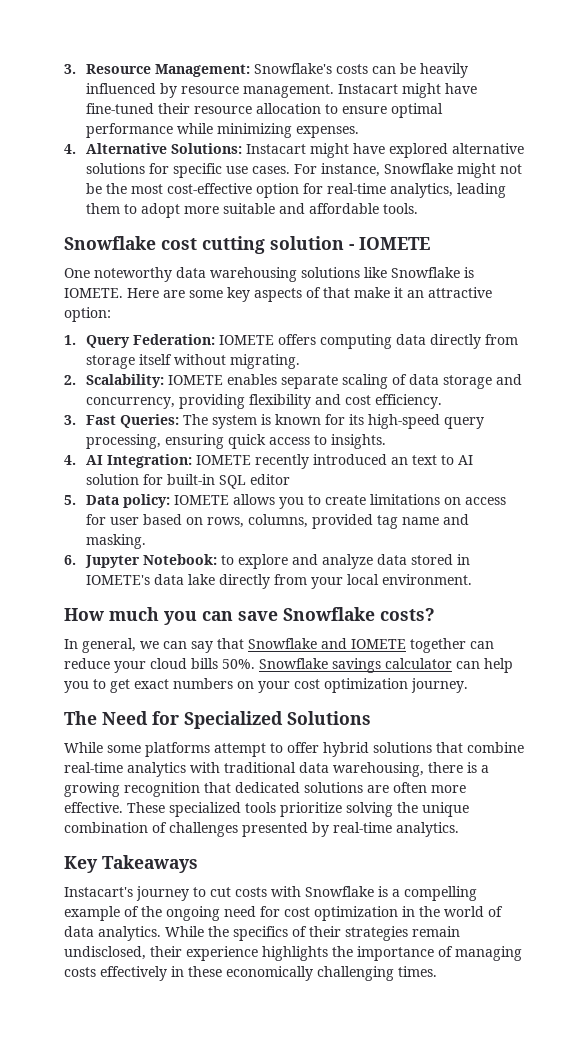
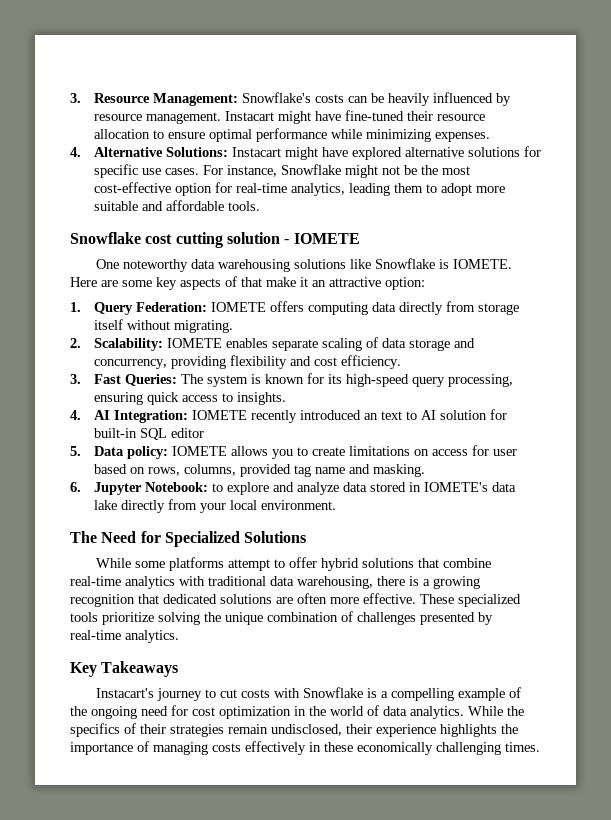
- How much you can save Snowflake costs?
- In general, we can say that Snowflake and IOMETE together can reduce your cloud bills 50%. Snowflake savings calculator can help you to get exact numbers on your cost optimization journey.

